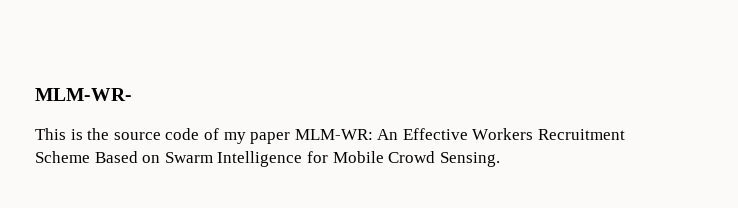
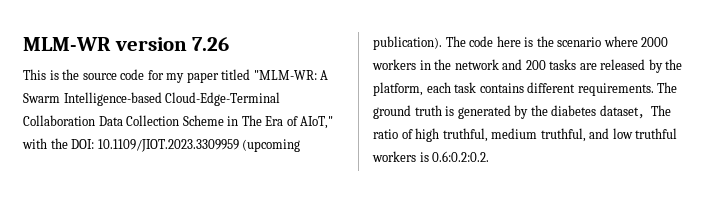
- MLM-WR-
+ MLM-WR version 7.26
- This is the source code of my paper MLM-WR: An Effective Workers Recruitment Scheme Based on Swarm Intelligence for Mobile Crowd Sensing.
+ This is the source code for my paper titled "MLM-WR: A Swarm Intelligence-based Cloud-Edge-Terminal Collaboration Data Collection Scheme in The Era of AIoT," with the DOI: 10.1109/JIOT.2023.3309959 (upcoming publication). The code here is the scenario where 2000 workers in the network and 200 tasks are released by the platform, each task contains different requirements. The ground truth is generated by the diabetes dataset，The ratio of high truthful, medium truthful, and low truthful workers is 0.6:0.2:0.2.

